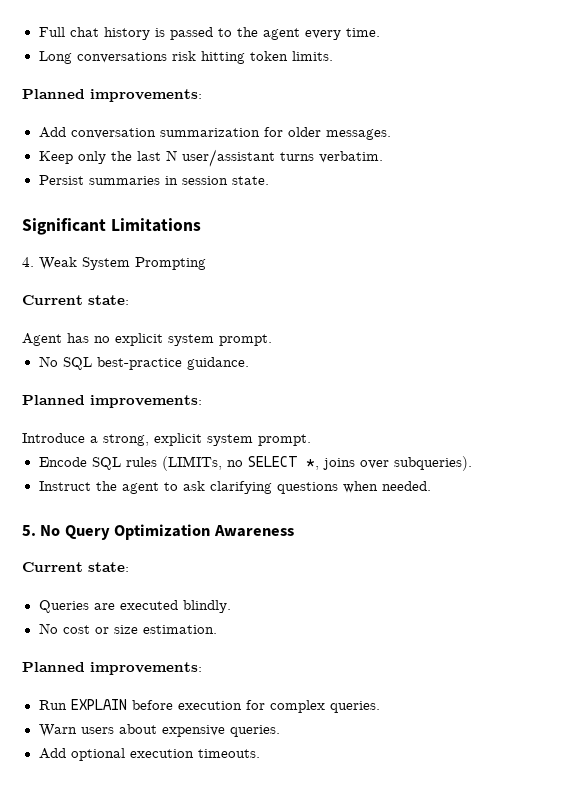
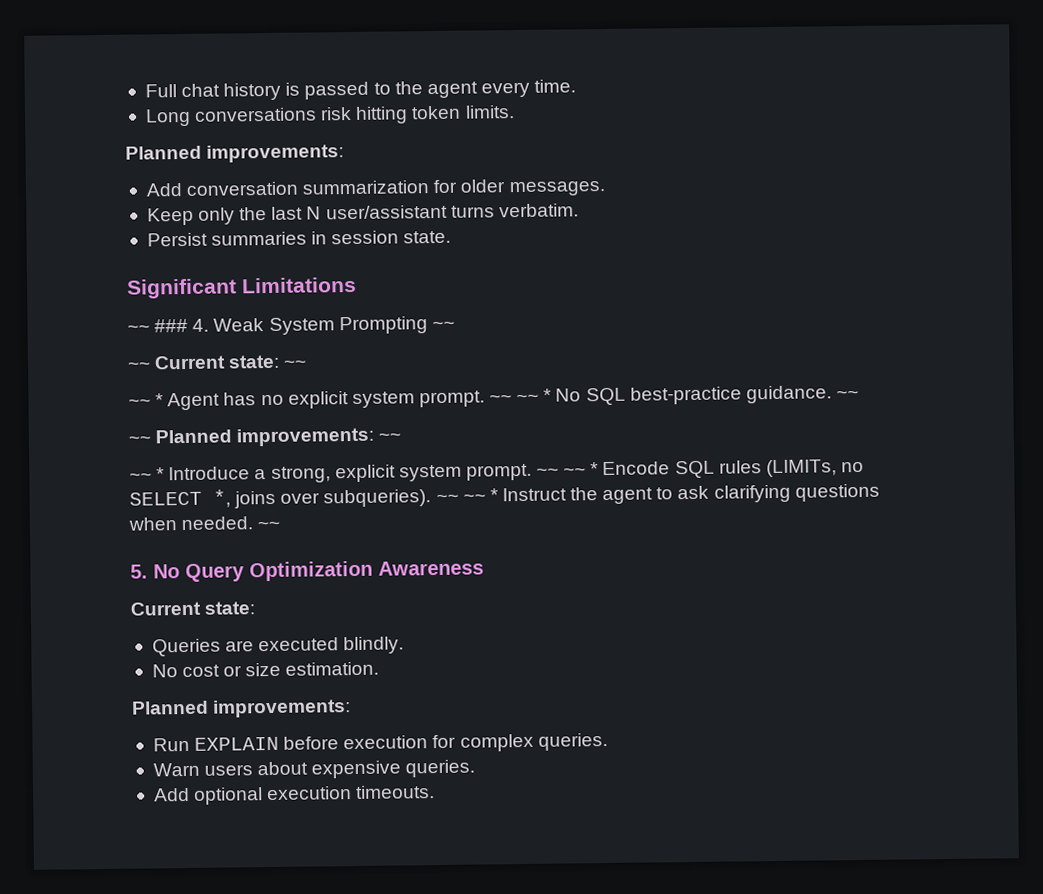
- 4. Weak System Prompting
- Current state:
- Agent has no explicit system prompt.
- No SQL best-practice guidance.
- Planned improvements:
- Introduce a strong, explicit system prompt.
- Encode SQL rules (LIMITs, no SELECT *, joins over subqueries).
- Instruct the agent to ask clarifying questions when needed.
+ ~~ ### 4. Weak System Prompting ~~
+ ~~ Current state: ~~
+ ~~ * Agent has no explicit system prompt. ~~ ~~ * No SQL best-practice guidance. ~~
+ ~~ Planned improvements: ~~
+ ~~ * Introduce a strong, explicit system prompt. ~~ ~~ * Encode SQL rules (LIMITs, no SELECT *, joins over subqueries). ~~ ~~ * Instruct the agent to ask clarifying questions when needed. ~~

